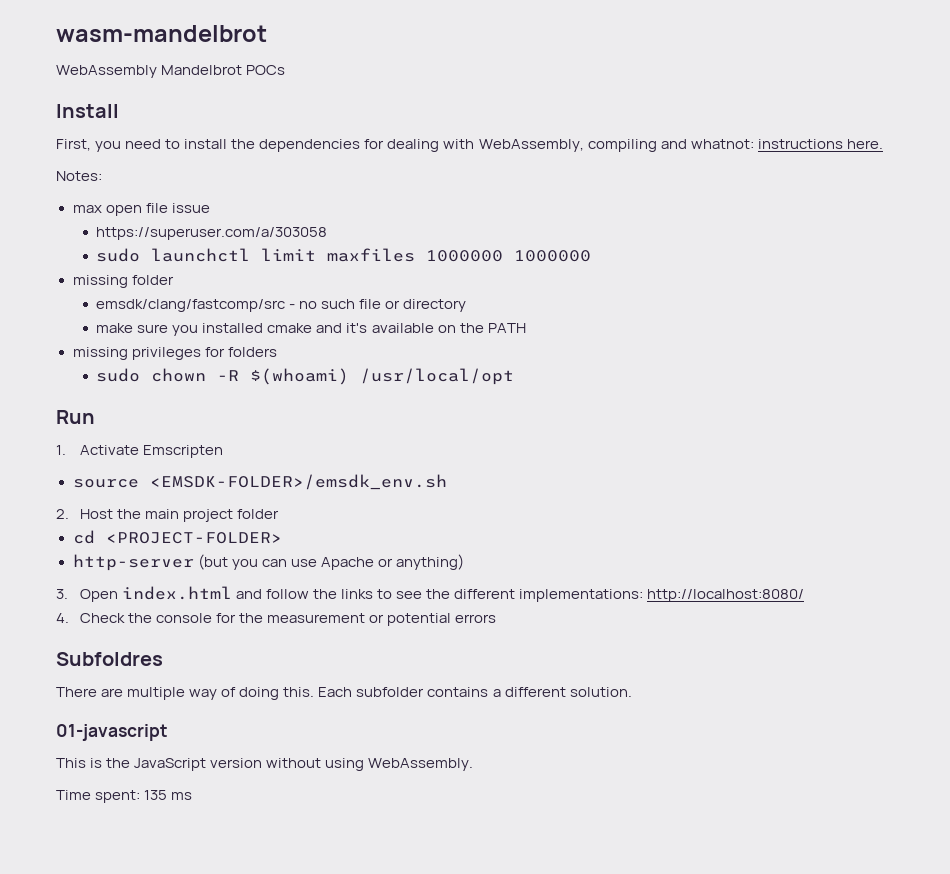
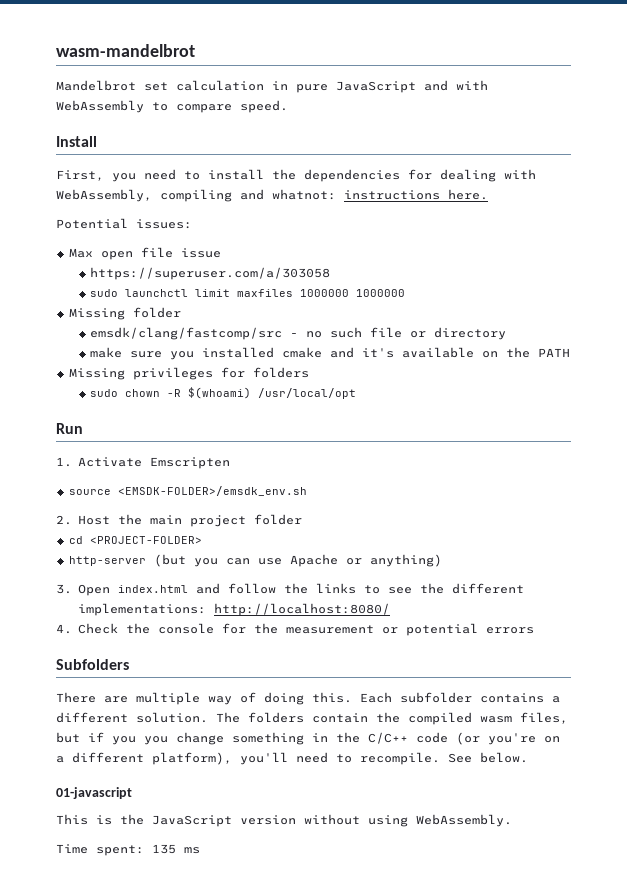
- WebAssembly Mandelbrot POCs
+ Mandelbrot set calculation in pure JavaScript and with WebAssembly to compare speed.
- Notes:
- max open file issue
+ Potential issues:
+ Max open file issue
- missing folder
+ Missing folder
- missing privileges for folders
+ Missing privileges for folders
- Subfoldres
+ Subfolders
+ The folders contain the compiled wasm files, but if you you change something in the C/C++ code (or you're on a different platform), you'll need to recompile. See below.

